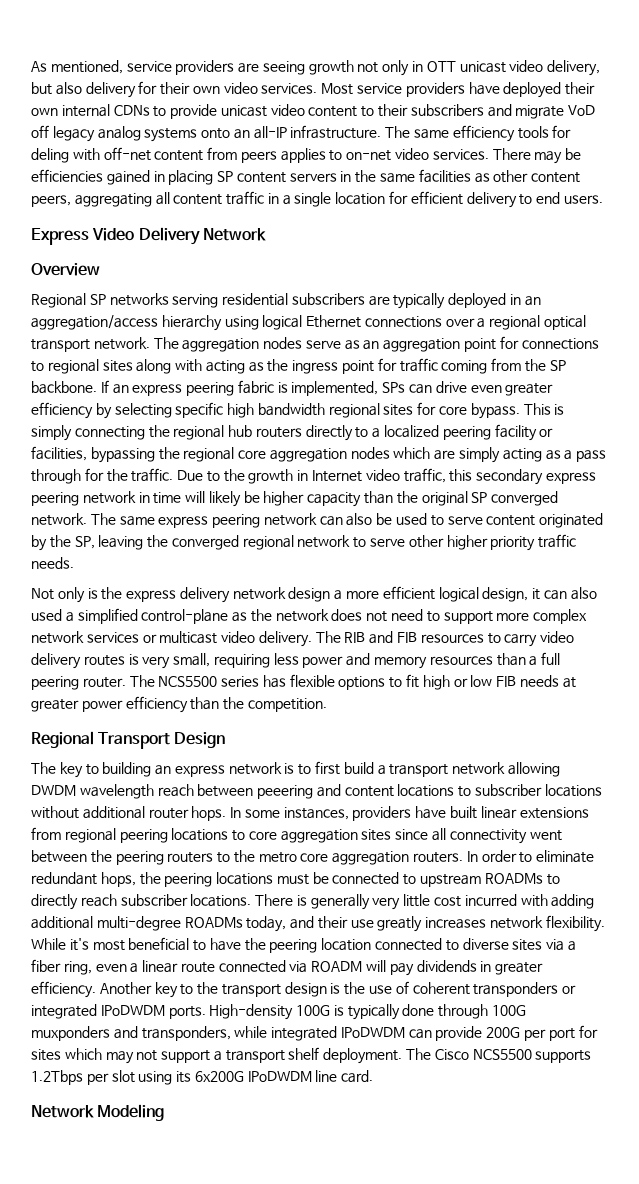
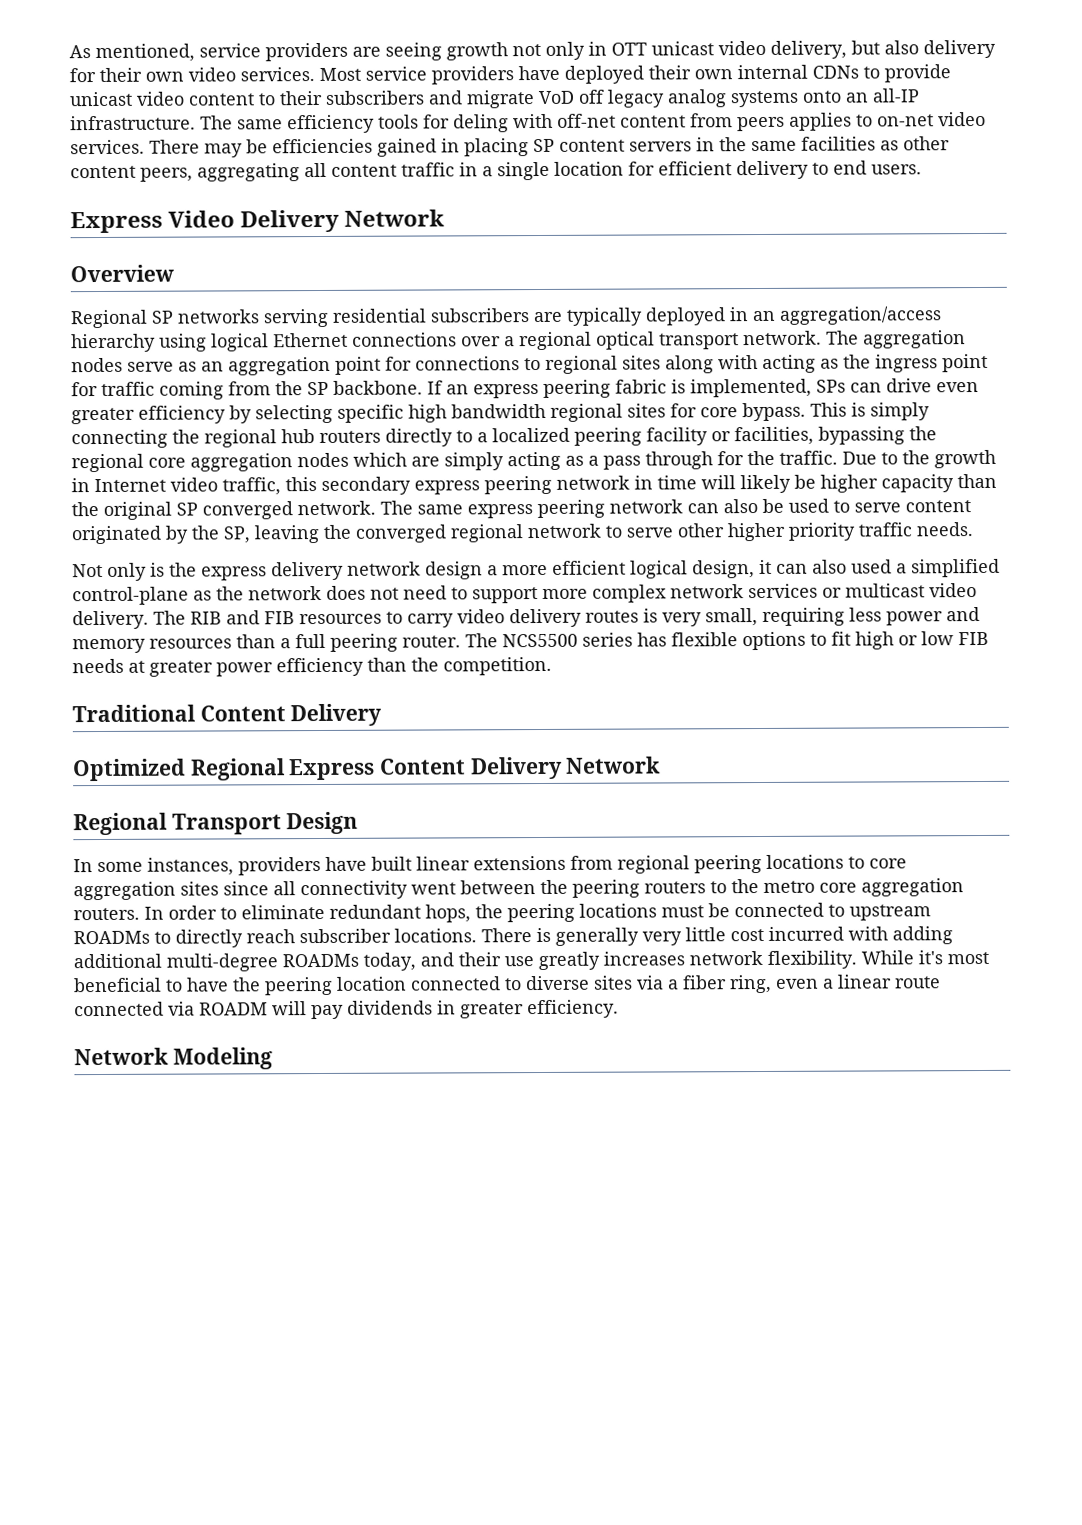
+ Traditional Content Delivery
+ Optimized Regional Express Content Delivery Network
  Regional Transport Design
- The key to building an express network is to first build a transport network allowing DWDM wavelength reach between peeering and content locations to subscriber locations without additional router hops. In some instances, providers have built linear extensions from regional peering locations to core aggregation sites since all connectivity went between the peering routers to the metro core aggregation routers.
+ In some instances, providers have built linear extensions from regional peering locations to core aggregation sites since all connectivity went between the peering routers to the metro core aggregation routers.
- Another key to the transport design is the use of coherent transponders or integrated IPoDWDM ports. High-density 100G is typically done through 100G muxponders and transponders, while integrated IPoDWDM can provide 200G per port for sites which may not support a transport shelf deployment. The Cisco NCS5500 supports 1.2Tbps per slot using its 6x200G IPoDWDM line card.

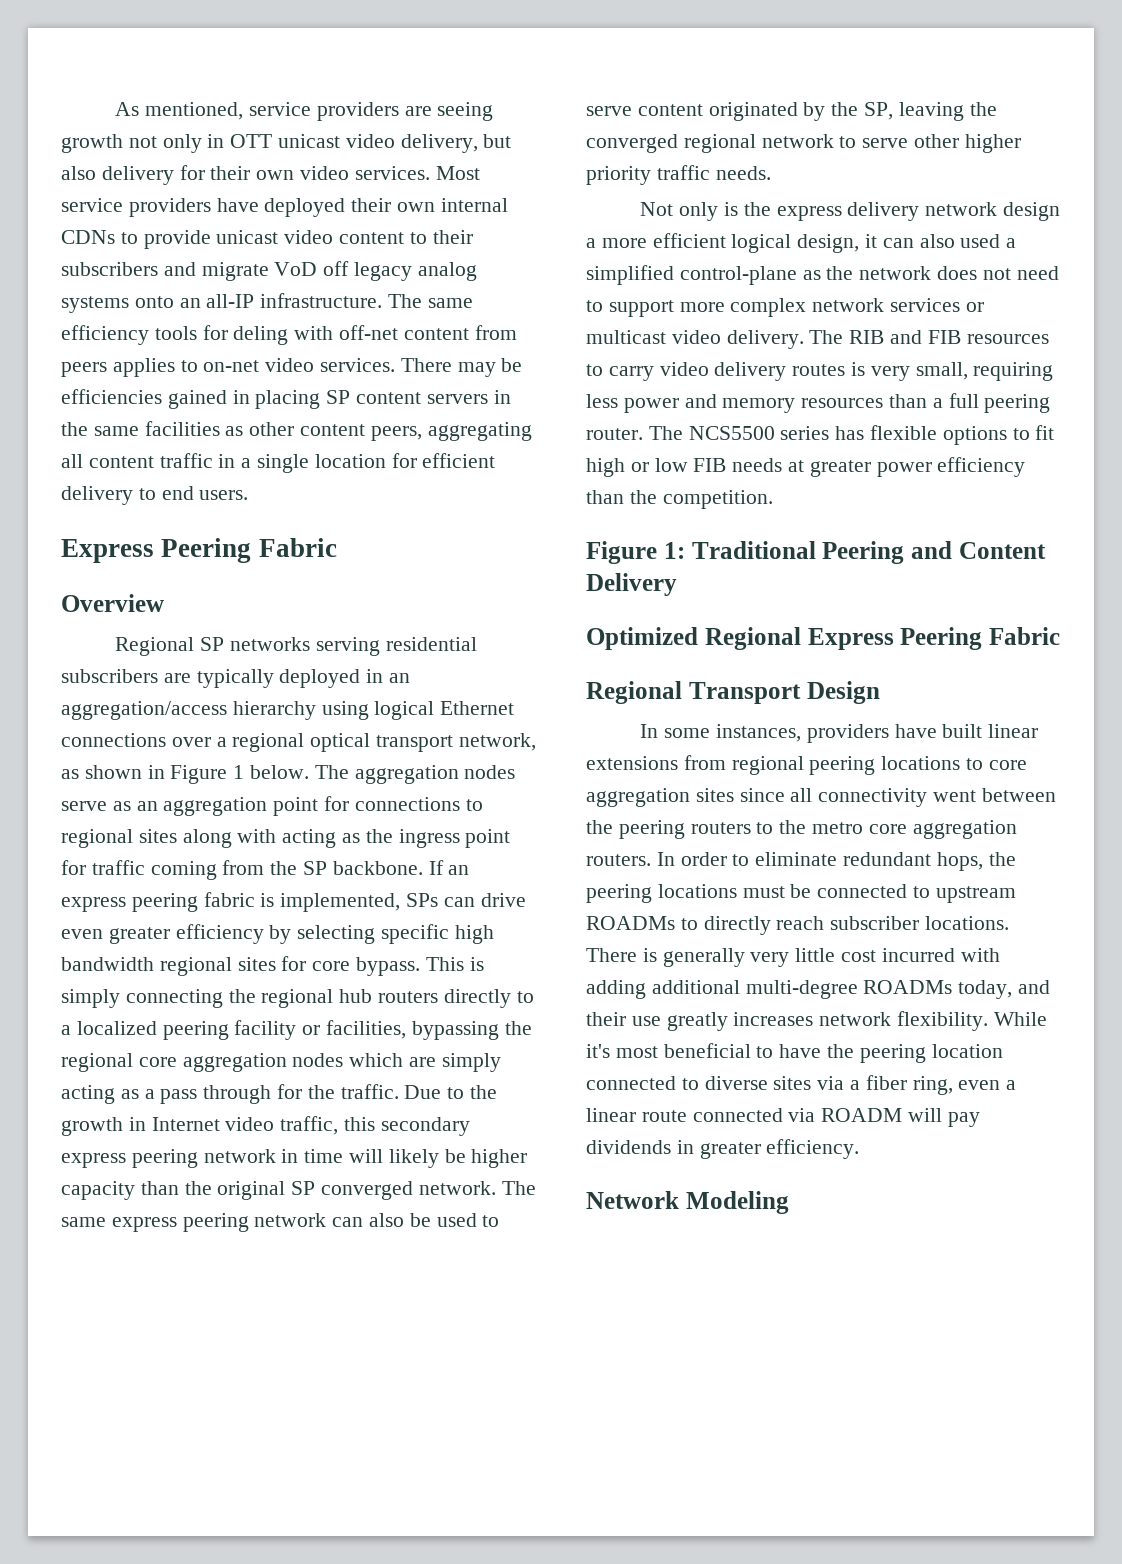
  There may be efficiencies gained in placing SP content servers in the same facilities as other content peers, aggregating all content traffic in a single location for efficient delivery to end users.
- Express Video Delivery Network
+ Express Peering Fabric
- Regional SP networks serving residential subscribers are typically deployed in an aggregation/access hierarchy using logical Ethernet connections over a regional optical transport network.
+ Regional SP networks serving residential subscribers are typically deployed in an aggregation/access hierarchy using logical Ethernet connections over a regional optical transport network, as shown in Figure 1 below.
- Traditional Content Delivery
+ Figure 1: Traditional Peering and Content Delivery
- Optimized Regional Express Content Delivery Network
+ Optimized Regional Express Peering Fabric

